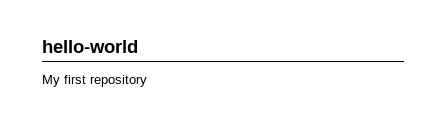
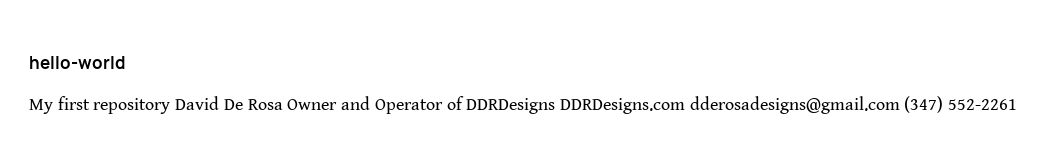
- My first repository
+ My first repository David De Rosa Owner and Operator of DDRDesigns DDRDesigns.com dderosadesigns@gmail.com (347) 552-2261

